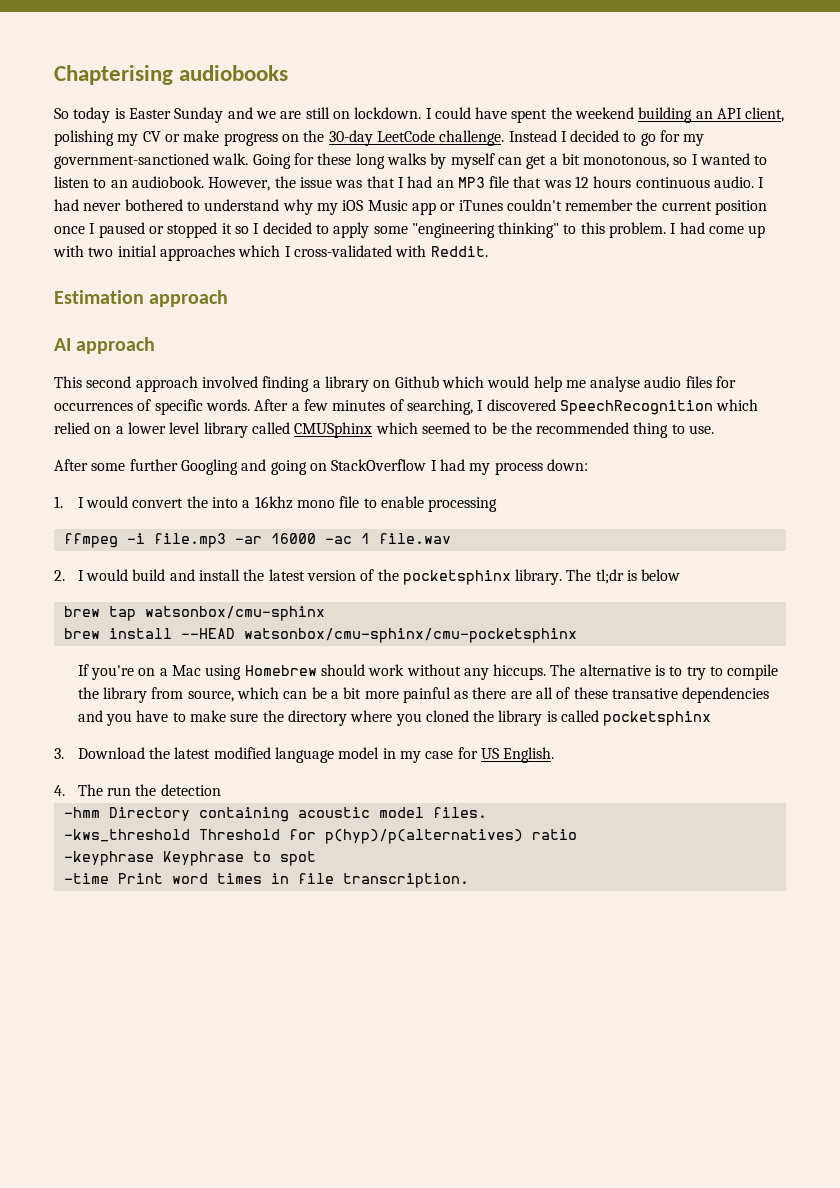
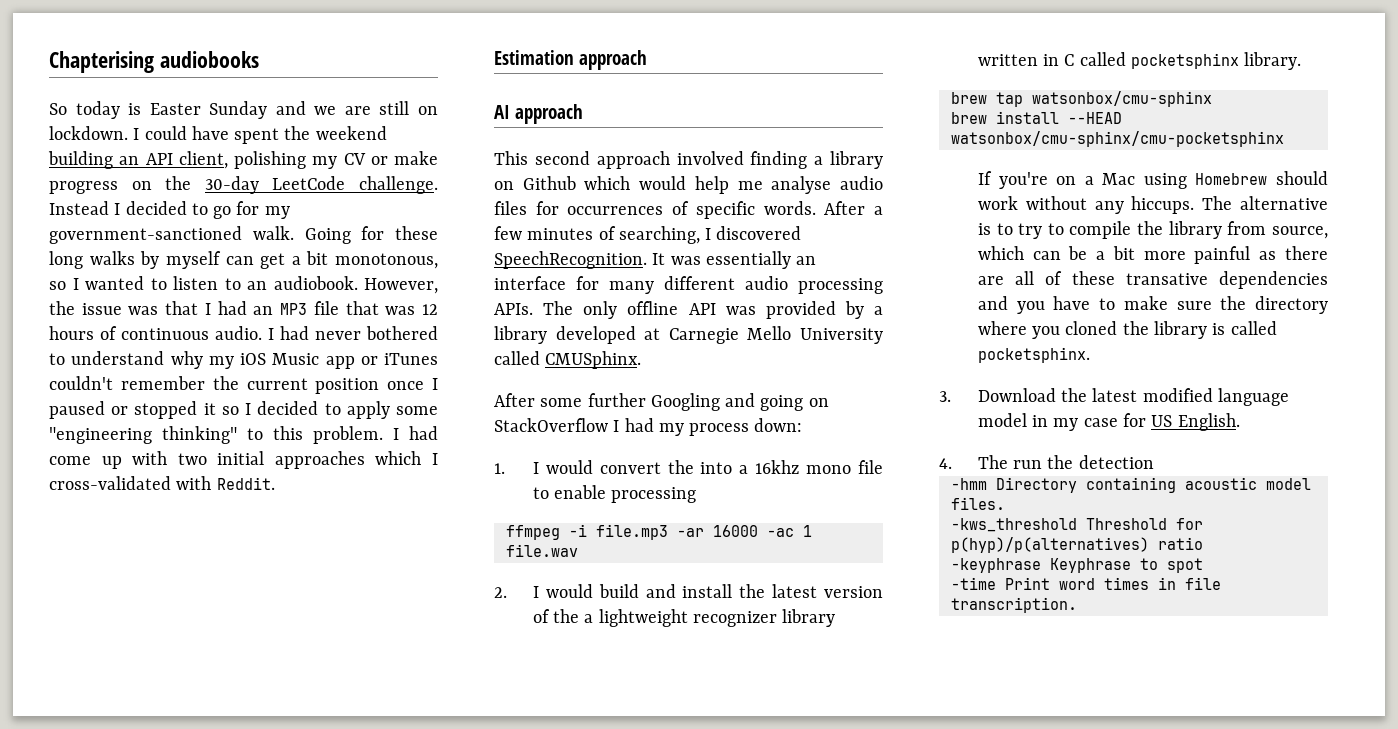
- However, the issue was that I had an MP3 file that was 12 hours continuous audio.
+ However, the issue was that I had an MP3 file that was 12 hours of continuous audio.
- After a few minutes of searching, I discovered SpeechRecognition which relied on a lower level library called CMUSphinx which seemed to be the recommended thing to use.
+ After a few minutes of searching, I discovered SpeechRecognition. It was essentially an interface for many different audio processing APIs. The only offline API was provided by a library developed at Carnegie Mello University called CMUSphinx.
- 2. I would build and install the latest version of the pocketsphinx library. The tl;dr is below
+ 2. I would build and install the latest version of the a lightweight recognizer library written in C called pocketsphinx library.
- The alternative is to try to compile the library from source, which can be a bit more painful as there are all of these transative dependencies and you have to make sure the directory where you cloned the library is called pocketsphinx
+ The alternative is to try to compile the library from source, which can be a bit more painful as there are all of these transative dependencies and you have to make sure the directory where you cloned the library is called pocketsphinx.

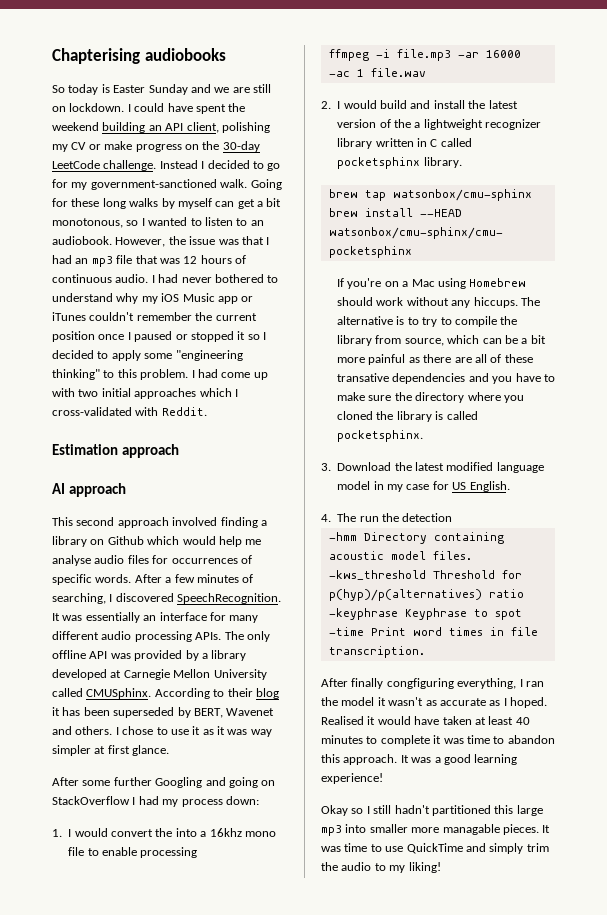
- However, the issue was that I had an MP3 file that was 12 hours of continuous audio.
+ However, the issue was that I had an mp3 file that was 12 hours of continuous audio.
- The only offline API was provided by a library developed at Carnegie Mello University called CMUSphinx.
+ The only offline API was provided by a library developed at Carnegie Mellon University called CMUSphinx. According to their blog it has been superseded by BERT, Wavenet and others. I chose to use it as it was way simpler at first glance.
+ After finally congfiguring everything, I ran the model it wasn't as accurate as I hoped. Realised it would have taken at least 40 minutes to complete it was time to abandon this approach. It was a good learning experience!
+ Okay so I still hadn't partitioned this large mp3 into smaller more managable pieces. It was time to use QuickTime and simply trim the audio to my liking!

